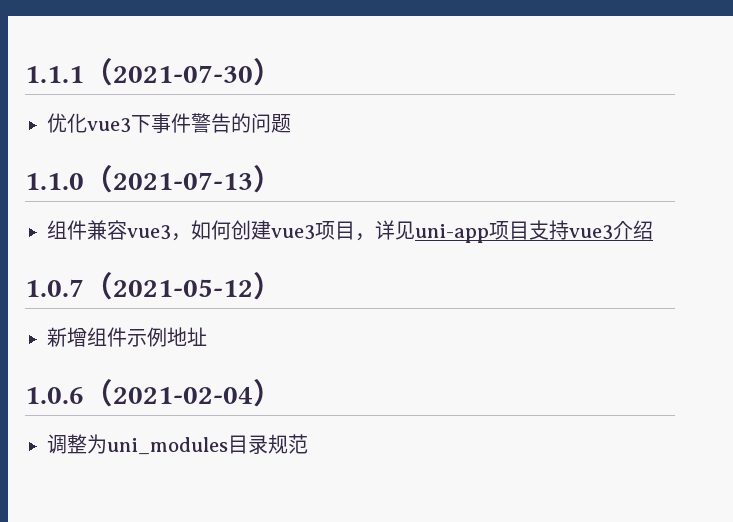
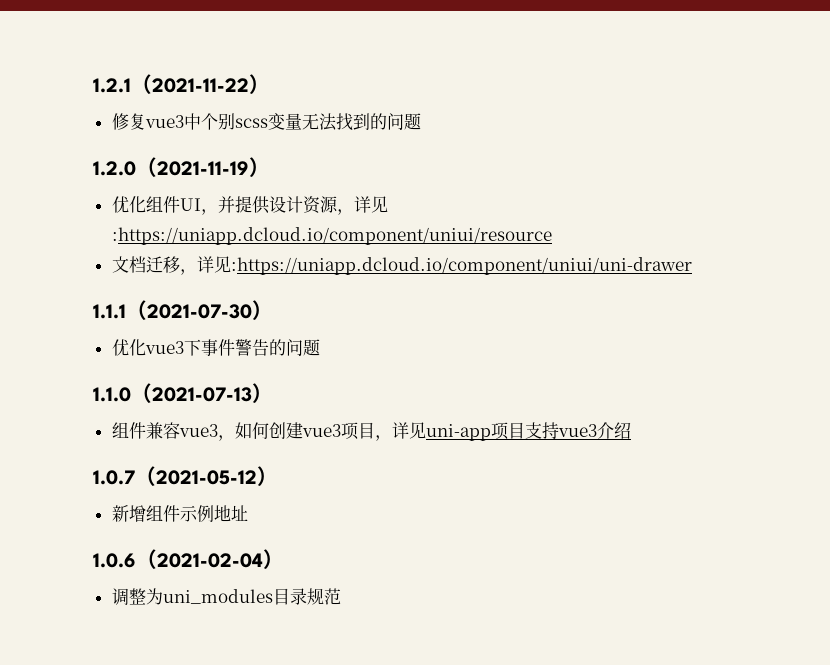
+ 1.2.1（2021-11-22）
+ 修复vue3中个别scss变量无法找到的问题
+ 1.2.0（2021-11-19）
+ 优化组件UI，并提供设计资源，详见:https://uniapp.dcloud.io/component/uniui/resource
+ 文档迁移，详见:https://uniapp.dcloud.io/component/uniui/uni-drawer

